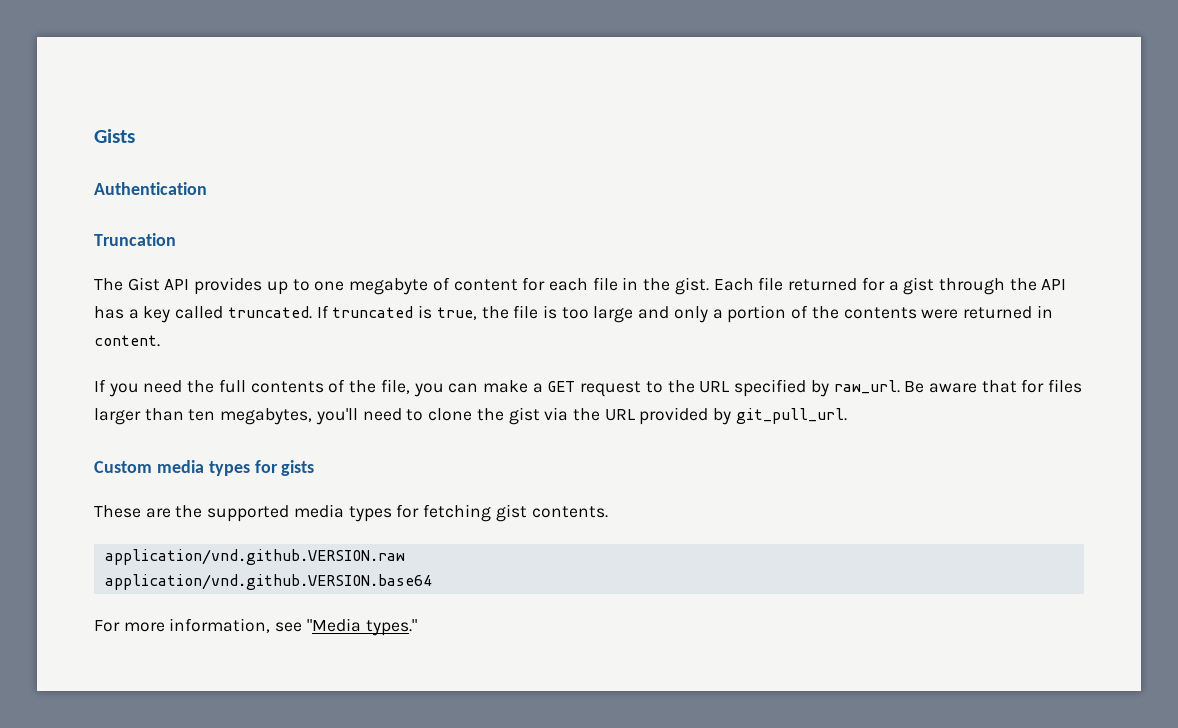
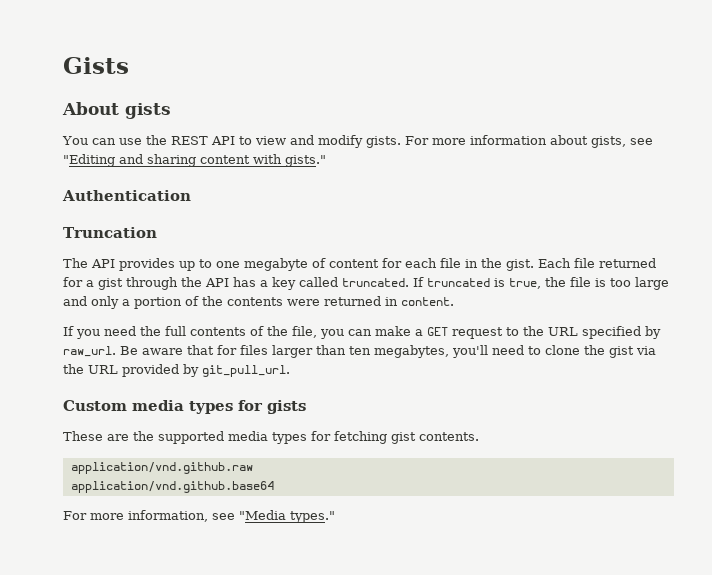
+ About gists
+ You can use the REST API to view and modify gists. For more information about gists, see "Editing and sharing content with gists."
- The Gist API provides up to one megabyte of content for each file in the gist.
+ The API provides up to one megabyte of content for each file in the gist.
- application/vnd.github.VERSION.raw
- application/vnd.github.VERSION.base64
+ application/vnd.github.raw
+ application/vnd.github.base64

